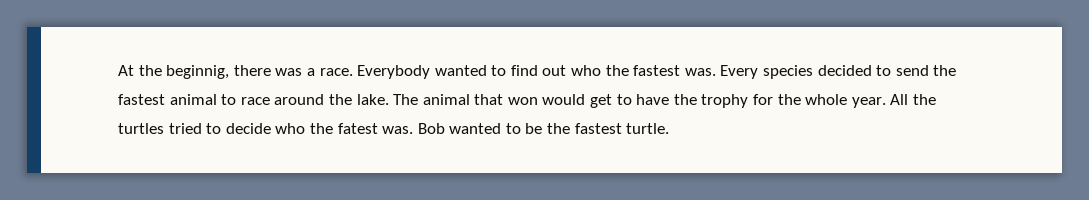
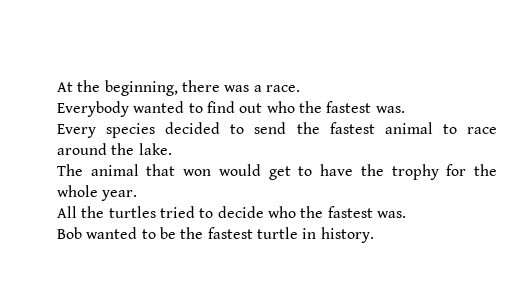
- At the beginnig, there was a race. Everybody wanted to find out who the fastest was. Every species decided to send the fastest animal to race around the lake. The animal that won would get to have the trophy for the whole year. All the turtles tried to decide who the fatest was. Bob wanted to be the fastest turtle.
+ At the beginning, there was a race.
+ Everybody wanted to find out who the fastest was.
+ Every species decided to send the fastest animal to race around the lake.
+ The animal that won would get to have the trophy for the whole year.
+ All the turtles tried to decide who the fastest was.
+ Bob wanted to be the fastest turtle in history.

